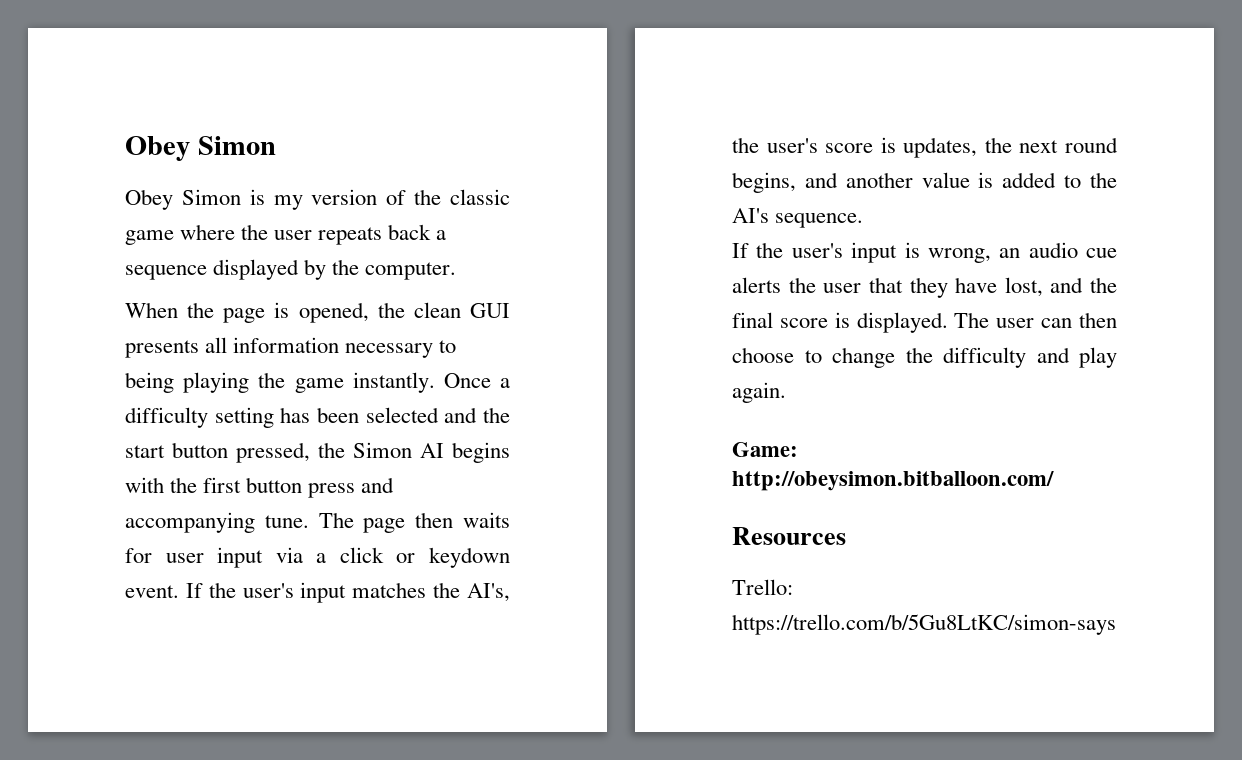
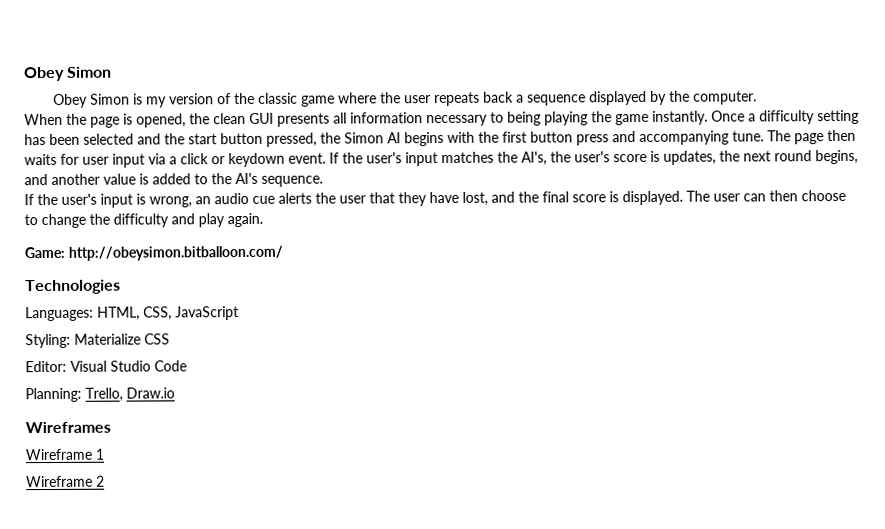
- Resources
- Trello: https://trello.com/b/5Gu8LtKC/simon-says
+ Technologies
+ Languages: HTML, CSS, JavaScript
+ Styling: Materialize CSS
+ Editor: Visual Studio Code
+ Planning: Trello, Draw.io
+ Wireframes
+ Wireframe 1
+ Wireframe 2

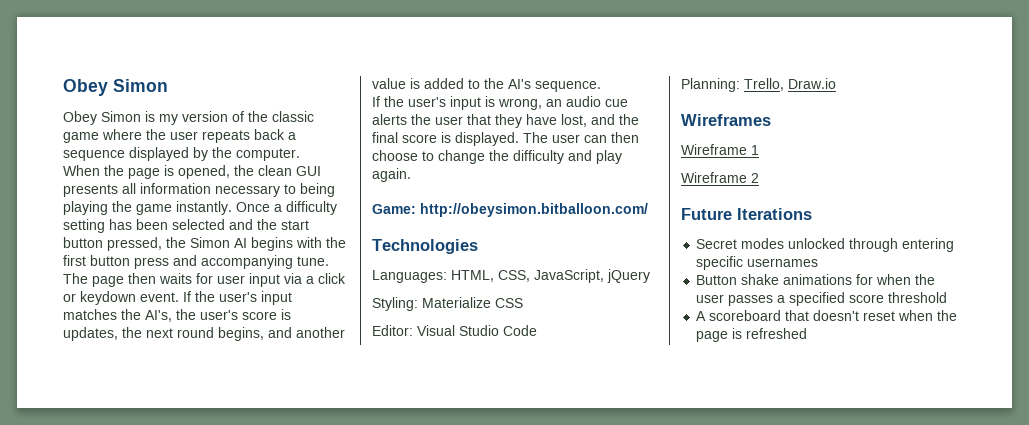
- Languages: HTML, CSS, JavaScript
+ Languages: HTML, CSS, JavaScript, jQuery
+ Future Iterations
+ Secret modes unlocked through entering specific usernames
+ Button shake animations for when the user passes a specified score threshold
+ A scoreboard that doesn't reset when the page is refreshed

